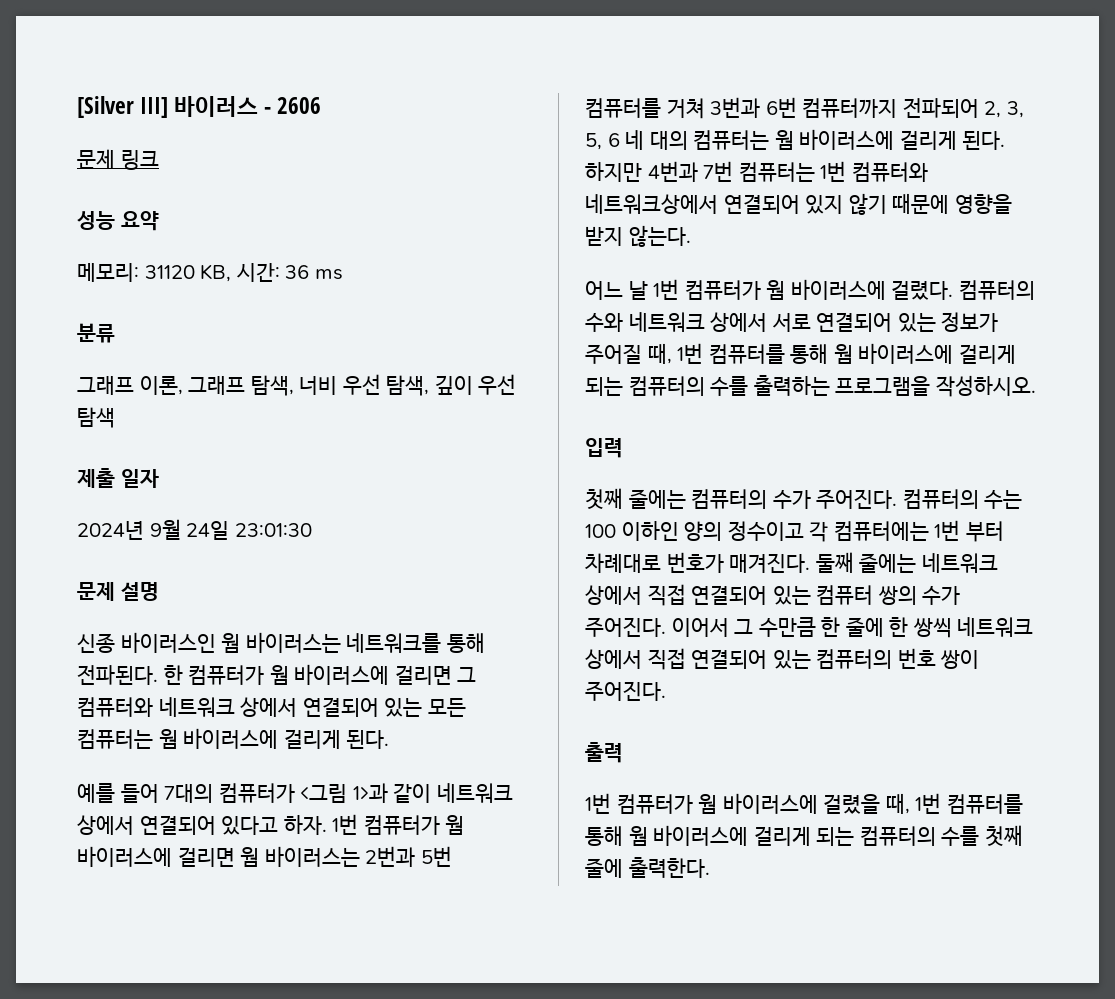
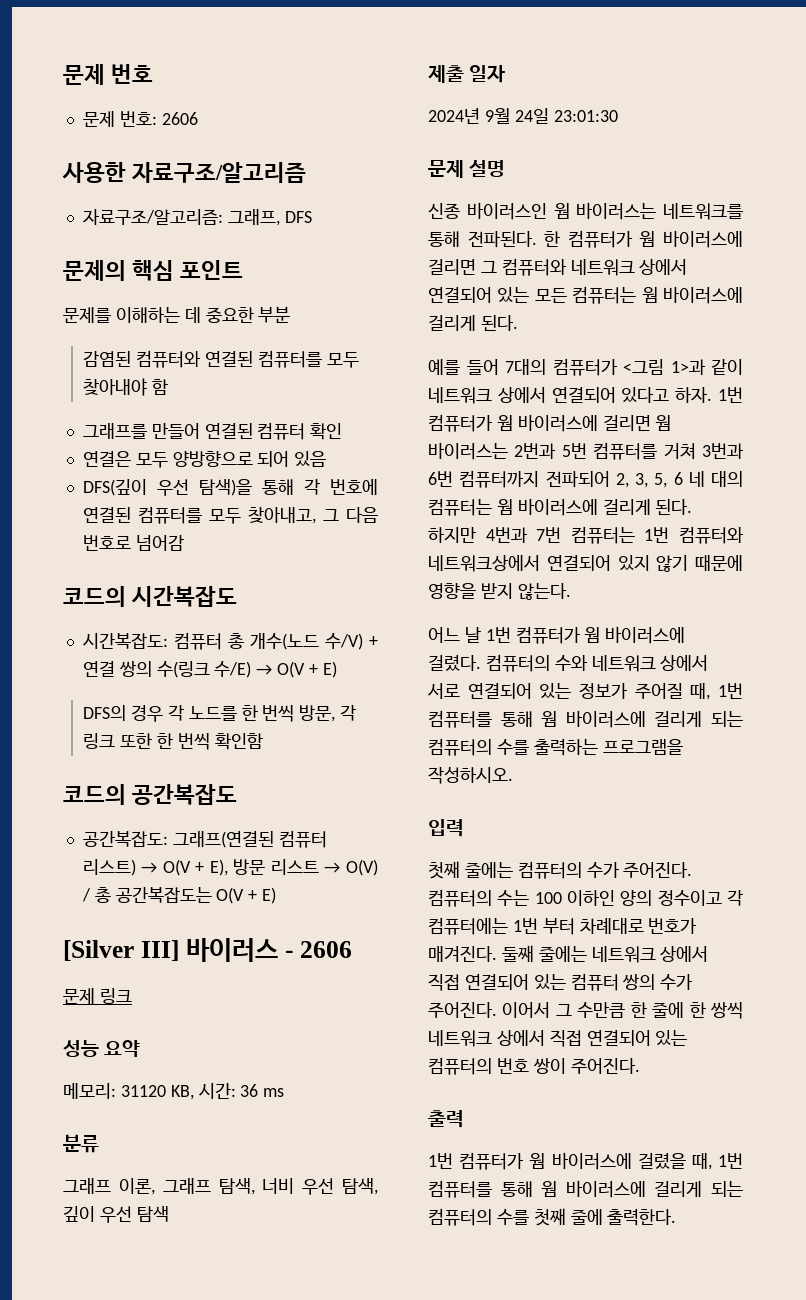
+ 문제 번호
+ 문제 번호: 2606
+ 사용한 자료구조/알고리즘
+ 자료구조/알고리즘: 그래프, DFS
+ 문제의 핵심 포인트
+ 문제를 이해하는 데 중요한 부분
+ 감염된 컴퓨터와 연결된 컴퓨터를 모두 찾아내야 함
+ 그래프를 만들어 연결된 컴퓨터 확인
+ 연결은 모두 양방향으로 되어 있음
+ DFS(깊이 우선 탐색)을 통해 각 번호에 연결된 컴퓨터를 모두 찾아내고, 그 다음 번호로 넘어감
+ 코드의 시간복잡도
+ 시간복잡도: 컴퓨터 총 개수(노드 수/V) + 연결 쌍의 수(링크 수/E) → O(V + E)
+ DFS의 경우 각 노드를 한 번씩 방문, 각 링크 또한 한 번씩 확인함
+ 코드의 공간복잡도
+ 공간복잡도: 그래프(연결된 컴퓨터 리스트) → O(V + E), 방문 리스트 → O(V) / 총 공간복잡도는 O(V + E)

